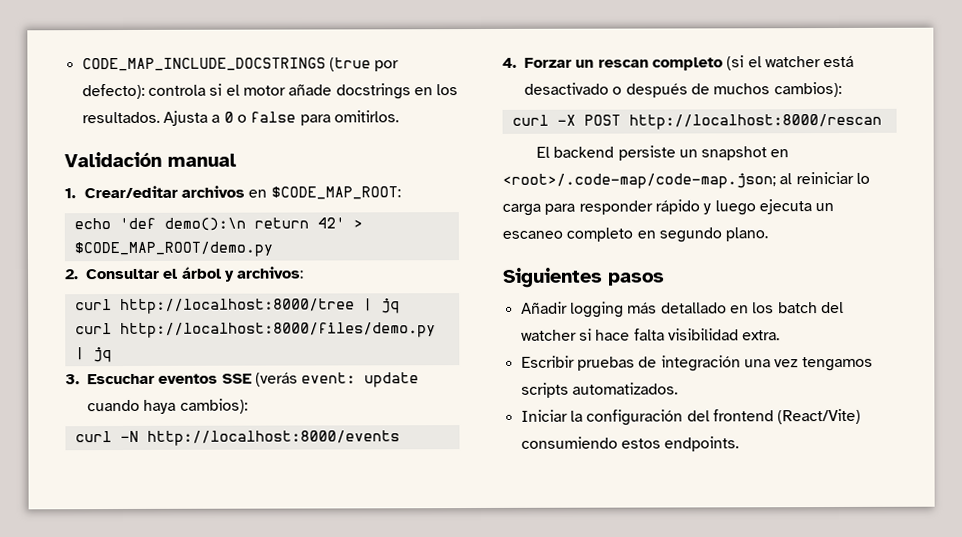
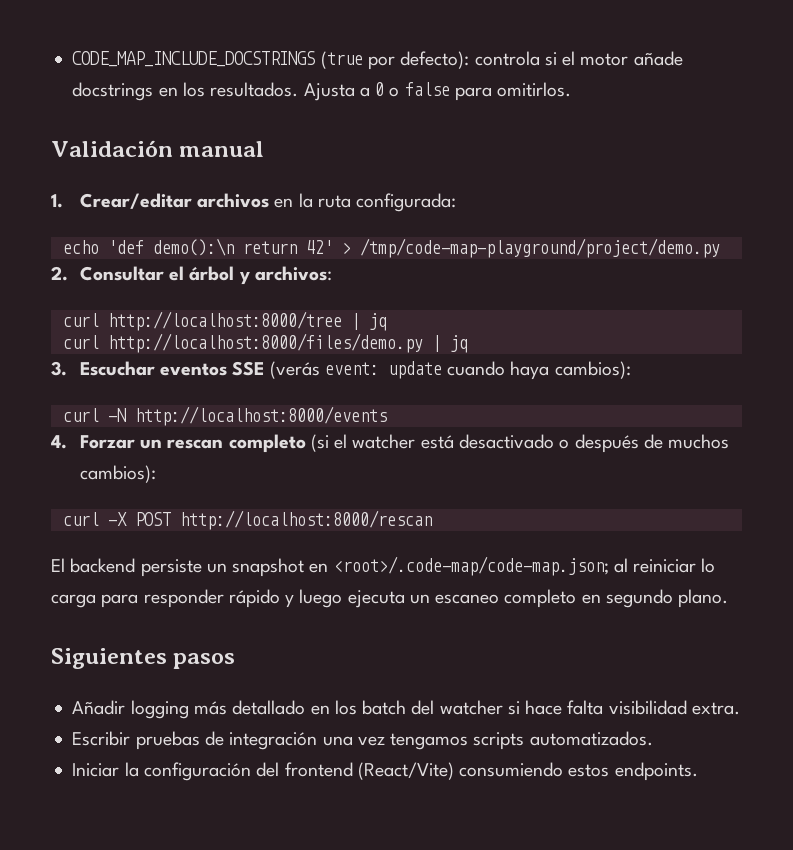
- 1. Crear/editar archivos en $CODE_MAP_ROOT:
+ 1. Crear/editar archivos en la ruta configurada:
- echo 'def demo():\n return 42' > $CODE_MAP_ROOT/demo.py
+ echo 'def demo():\n return 42' > /tmp/code-map-playground/project/demo.py

